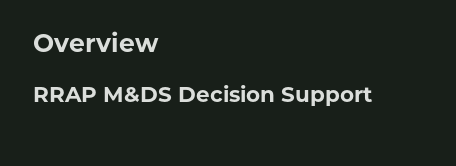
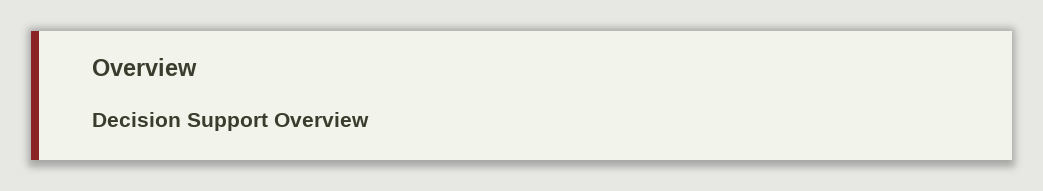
- RRAP M&DS Decision Support
+ Decision Support Overview

